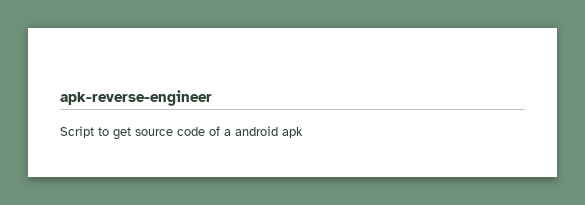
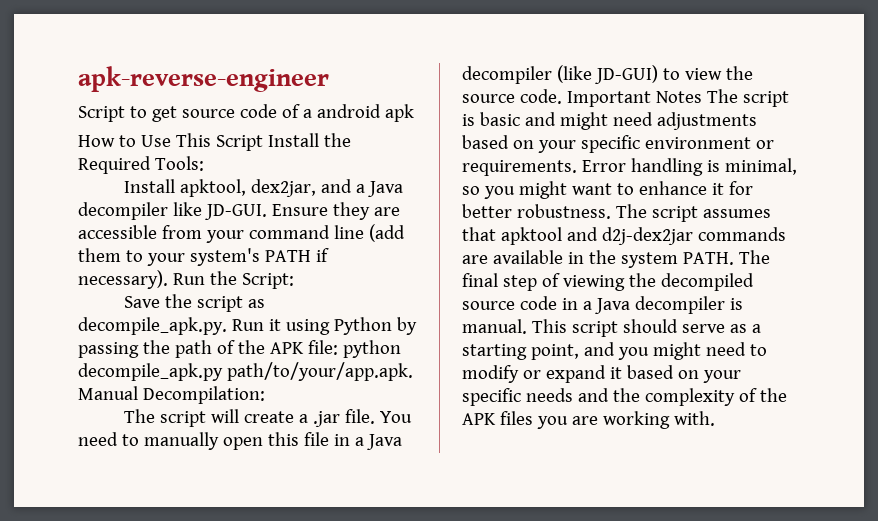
+ How to Use This Script Install the Required Tools:
+ Install apktool, dex2jar, and a Java decompiler like JD-GUI. Ensure they are accessible from your command line (add them to your system's PATH if necessary). Run the Script:
+ Save the script as decompile_apk.py. Run it using Python by passing the path of the APK file: python decompile_apk.py path/to/your/app.apk. Manual Decompilation:
+ The script will create a .jar file. You need to manually open this file in a Java decompiler (like JD-GUI) to view the source code. Important Notes The script is basic and might need adjustments based on your specific environment or requirements. Error handling is minimal, so you might want to enhance it for better robustness. The script assumes that apktool and d2j-dex2jar commands are available in the system PATH. The final step of viewing the decompiled source code in a Java decompiler is manual. This script should serve as a starting point, and you might need to modify or expand it based on your specific needs and the complexity of the APK files you are working with.

